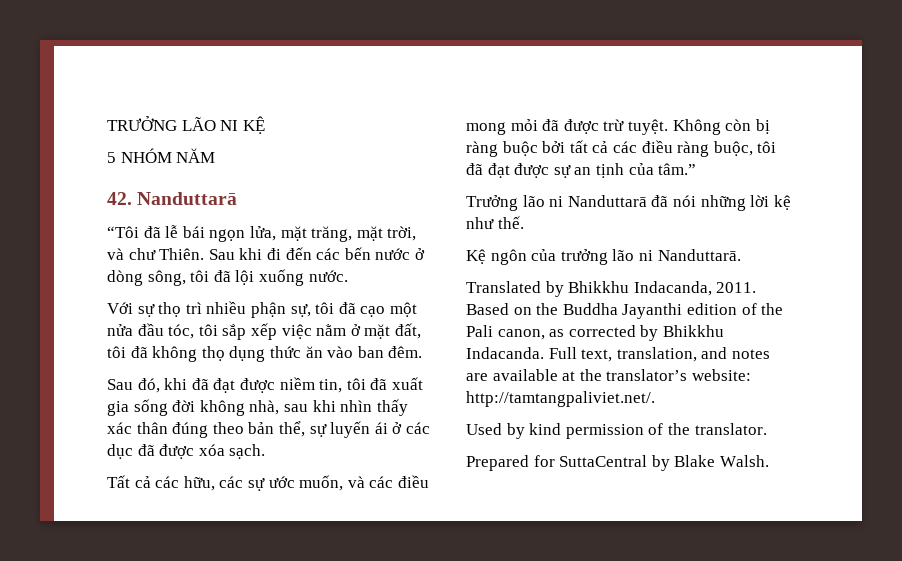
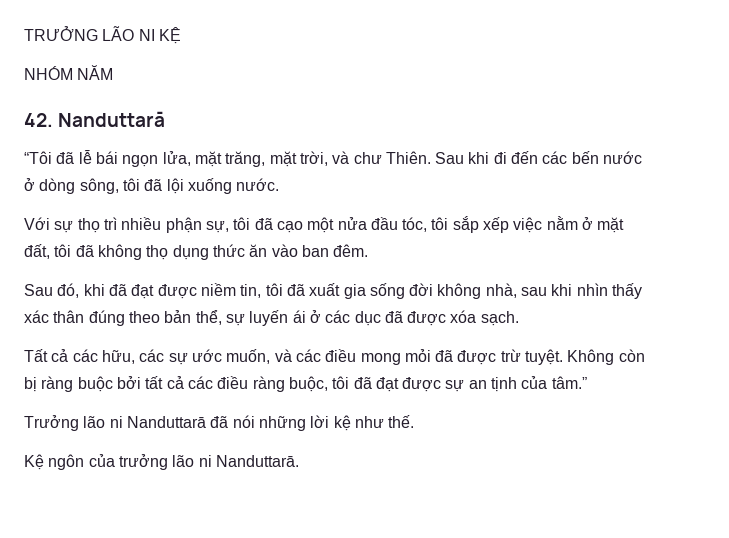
- 5 NHÓM NĂM
+ NHÓM NĂM
- Translated by Bhikkhu Indacanda, 2011. Based on the Buddha Jayanthi edition of the Pali canon, as corrected by Bhikkhu Indacanda. Full text, translation, and notes are available at the translator’s website: http://tamtangpaliviet.net/.
- Used by kind permission of the translator.
- Prepared for SuttaCentral by Blake Walsh.

